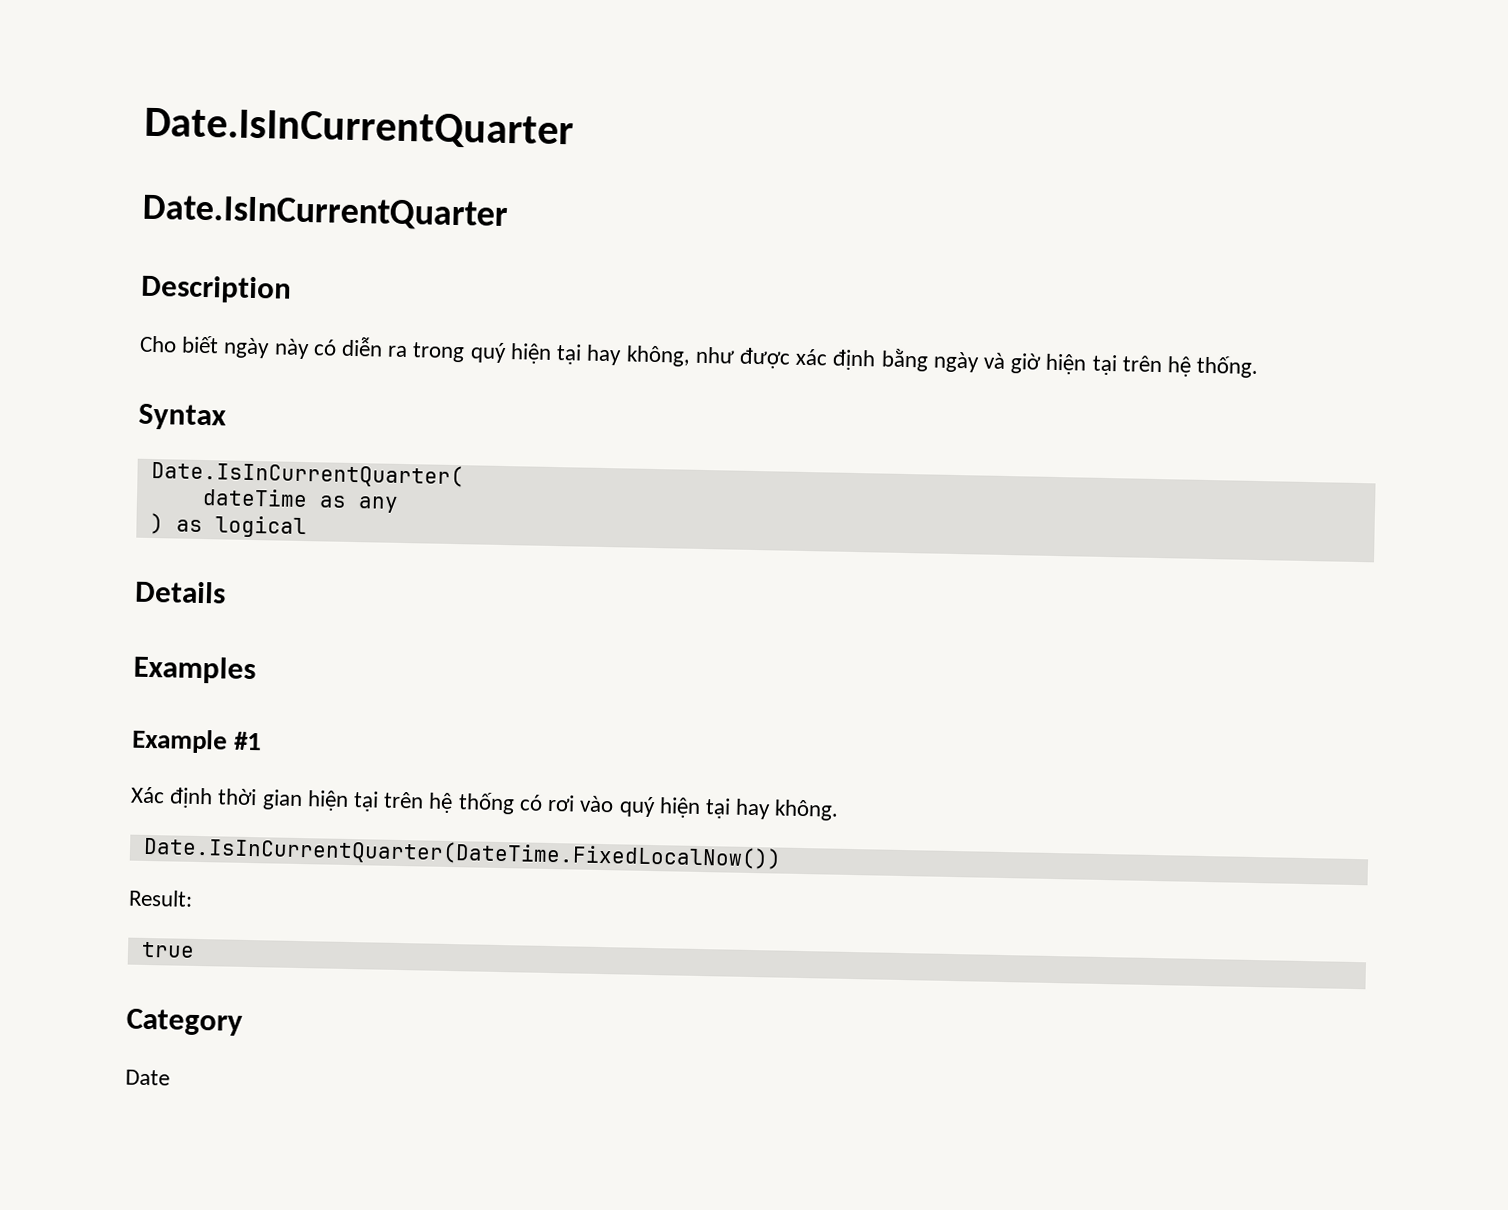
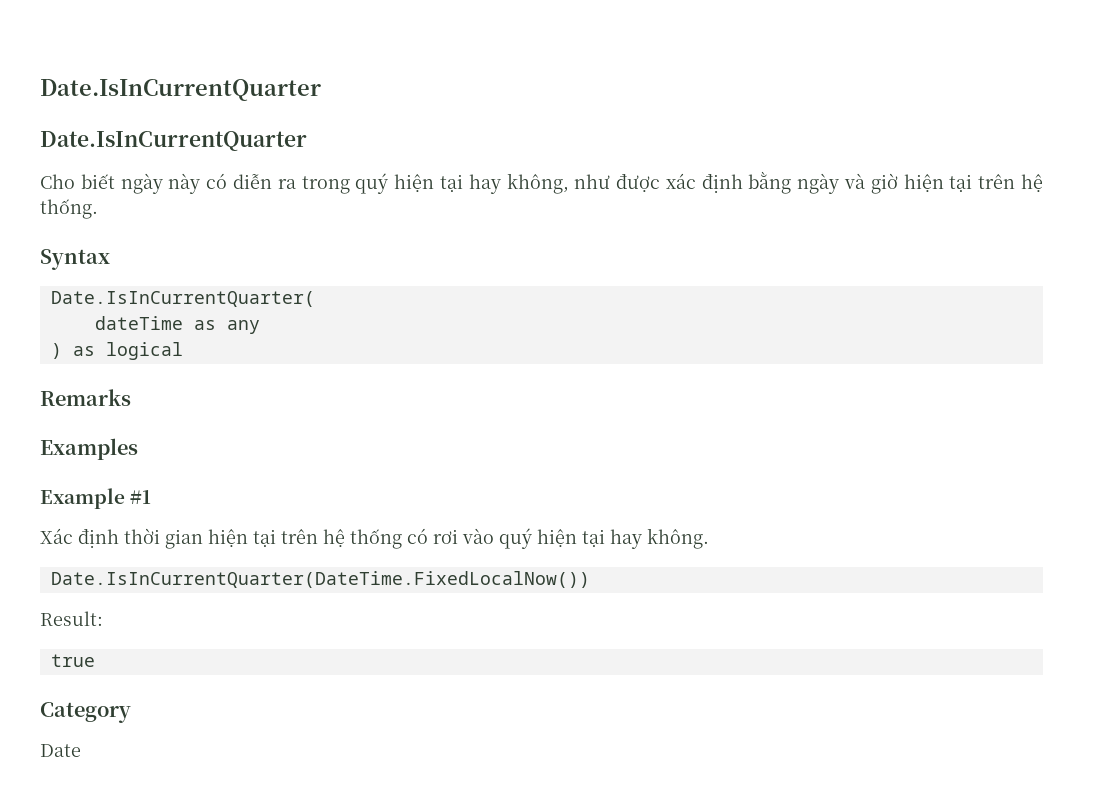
- Description
- Details
+ Remarks

